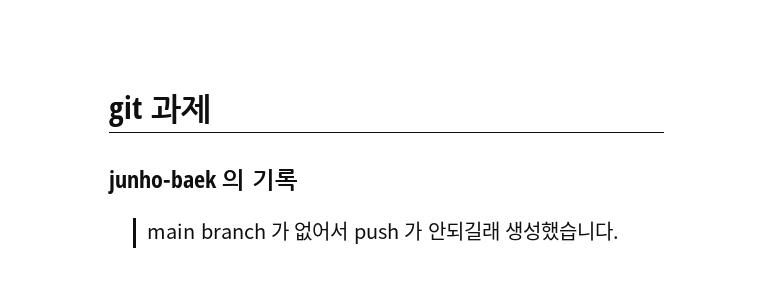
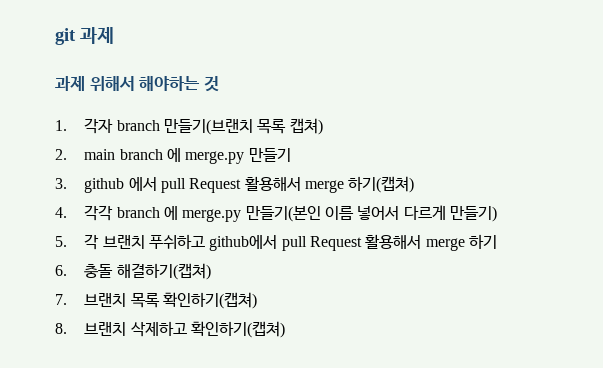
- junho-baek 의 기록
- main branch 가 없어서 push 가 안되길래 생성했습니다.
+ 과제 위해서 해야하는 것
+ 1. 각자 branch 만들기(브랜치 목록 캡쳐)
+ 2. main branch 에 merge.py 만들기
+ 3. github 에서 pull Request 활용해서 merge 하기(캡쳐)
+ 4. 각각 branch 에 merge.py 만들기(본인 이름 넣어서 다르게 만들기)
+ 5. 각 브랜치 푸쉬하고 github에서 pull Request 활용해서 merge 하기
+ 6. 충돌 해결하기(캡쳐)
+ 7. 브랜치 목록 확인하기(캡쳐)
+ 8. 브랜치 삭제하고 확인하기(캡쳐)

